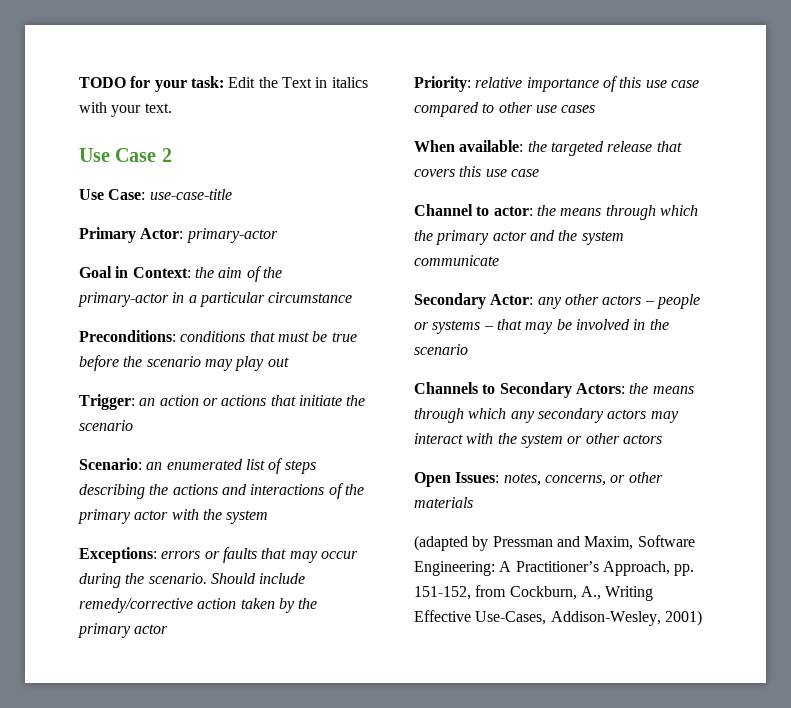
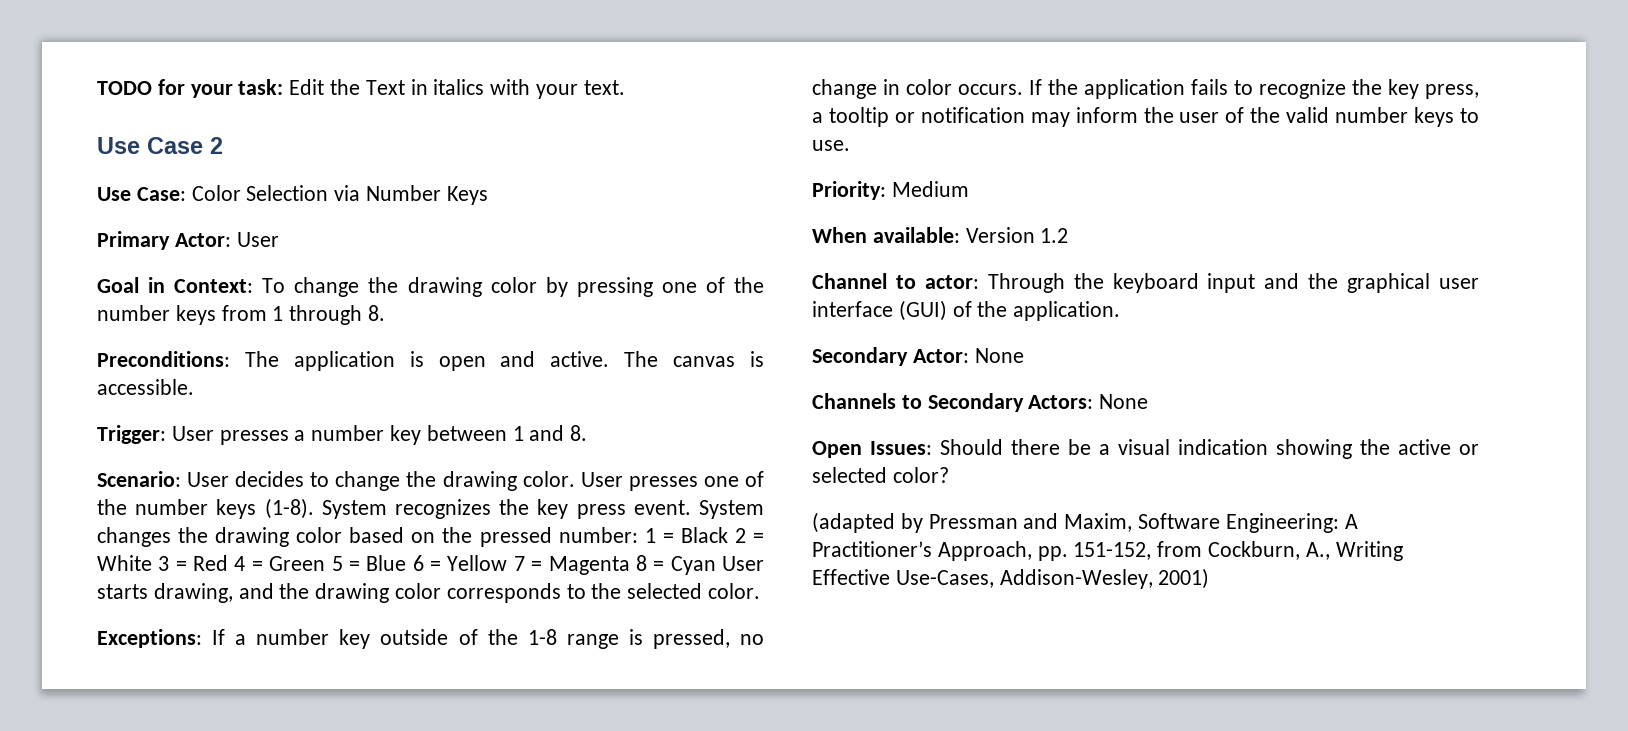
- Use Case: use-case-title
+ Use Case: Color Selection via Number Keys
- Primary Actor: primary-actor
+ Primary Actor: User
- Goal in Context: the aim of the primary-actor in a particular circumstance
- Preconditions: conditions that must be true before the scenario may play out
- Trigger: an action or actions that initiate the scenario
- Scenario: an enumerated list of steps describing the actions and interactions of the primary actor with the system
- Exceptions: errors or faults that may occur during the scenario. Should include remedy/corrective action taken by the primary actor
- Priority: relative importance of this use case compared to other use cases
- When available: the targeted release that covers this use case
- Channel to actor: the means through which the primary actor and the system communicate
- Secondary Actor: any other actors – people or systems – that may be involved in the scenario
- Channels to Secondary Actors: the means through which any secondary actors may interact with the system or other actors
- Open Issues: notes, concerns, or other materials
+ Goal in Context: To change the drawing color by pressing one of the number keys from 1 through 8.
+ Preconditions: The application is open and active. The canvas is accessible.
+ Trigger: User presses a number key between 1 and 8.
+ Scenario: User decides to change the drawing color. User presses one of the number keys (1-8). System recognizes the key press event. System changes the drawing color based on the pressed number: 1 = Black 2 = White 3 = Red 4 = Green 5 = Blue 6 = Yellow 7 = Magenta 8 = Cyan User starts drawing, and the drawing color corresponds to the selected color.
+ Exceptions: If a number key outside of the 1-8 range is pressed, no change in color occurs. If the application fails to recognize the key press, a tooltip or notification may inform the user of the valid number keys to use.
+ Priority: Medium
+ When available: Version 1.2
+ Channel to actor: Through the keyboard input and the graphical user interface (GUI) of the application.
+ Secondary Actor: None
+ Channels to Secondary Actors: None
+ Open Issues: Should there be a visual indication showing the active or selected color?

